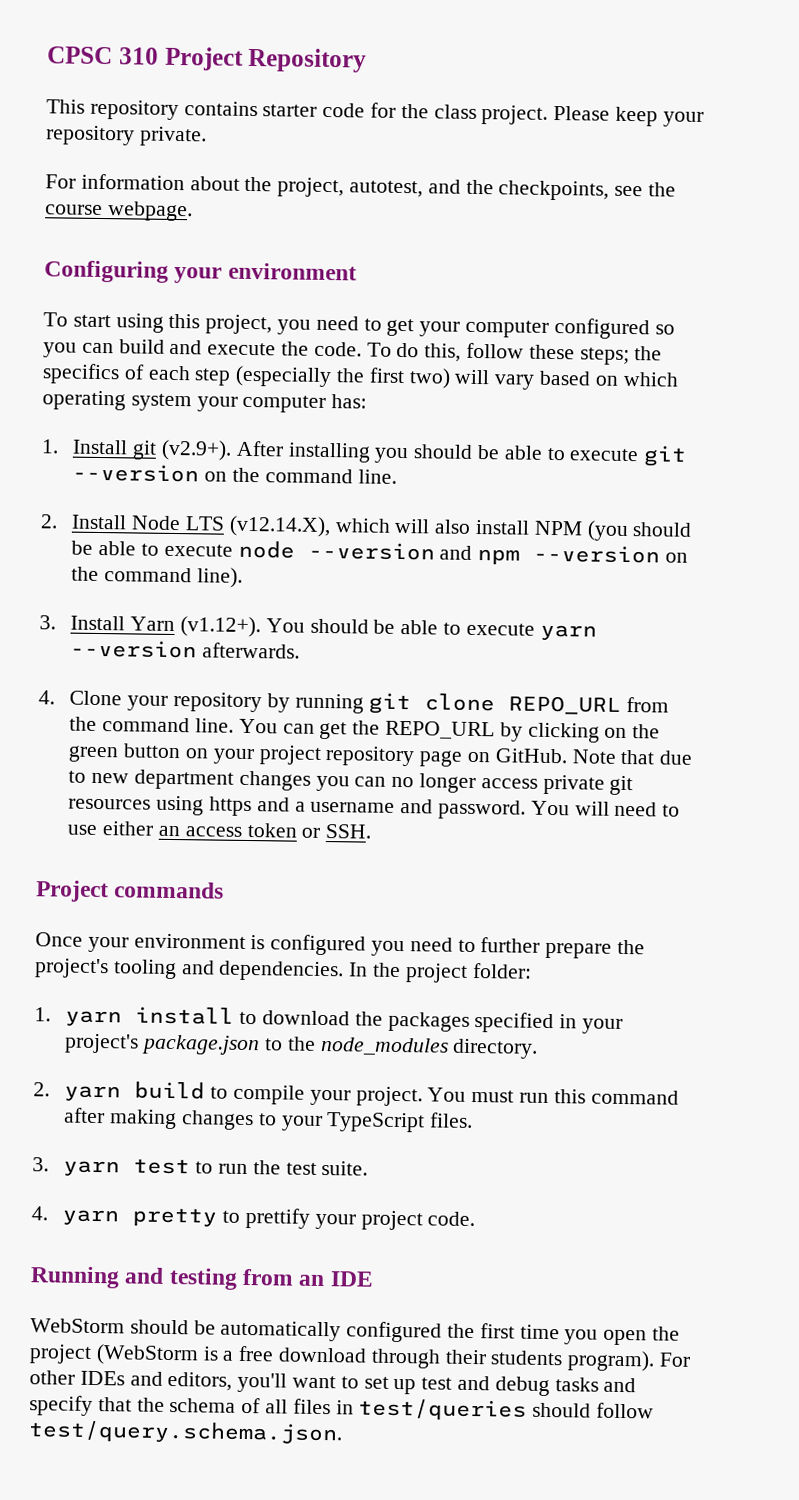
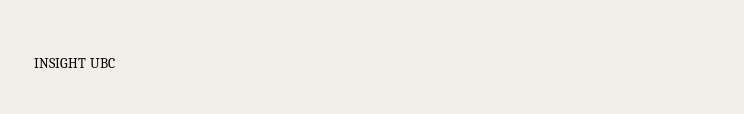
- CPSC 310 Project Repository
- This repository contains starter code for the class project. Please keep your repository private.
- For information about the project, autotest, and the checkpoints, see the course webpage.
- Configuring your environment
- To start using this project, you need to get your computer configured so you can build and execute the code. To do this, follow these steps; the specifics of each step (especially the first two) will vary based on which operating system your computer has:
- 1. Install git (v2.9+). After installing you should be able to execute git --version on the command line.
- 2. Install Node LTS (v12.14.X), which will also install NPM (you should be able to execute node --version and npm --version on the command line).
- 3. Install Yarn (v1.12+). You should be able to execute yarn --version afterwards.
- 4. Clone your repository by running git clone REPO_URL from the command line. You can get the REPO_URL by clicking on the green button on your project repository page on GitHub. Note that due to new department changes you can no longer access private git resources using https and a username and password. You will need to use either an access token or SSH.
- Project commands
- Once your environment is configured you need to further prepare the project's tooling and dependencies. In the project folder:
- 1. yarn install to download the packages specified in your project's package.json to the node_modules directory.
- 2. yarn build to compile your project. You must run this command after making changes to your TypeScript files.
- 3. yarn test to run the test suite.
- 4. yarn pretty to prettify your project code.
- Running and testing from an IDE
- WebStorm should be automatically configured the first time you open the project (WebStorm is a free download through their students program). For other IDEs and editors, you'll want to set up test and debug tasks and specify that the schema of all files in test/queries should follow test/query.schema.json.
+ INSIGHT UBC

